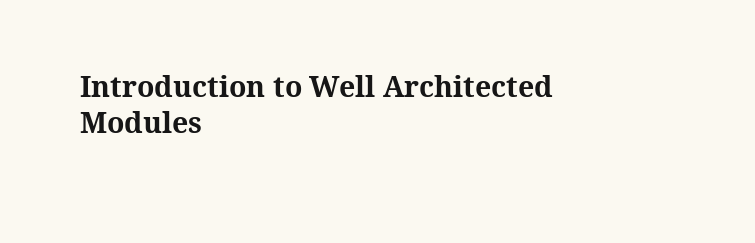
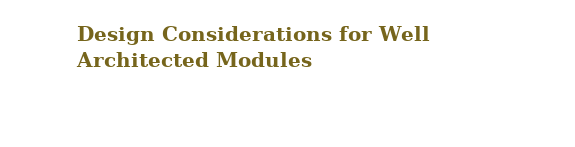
- Introduction to Well Architected Modules
+ Design Considerations for Well Architected Modules

